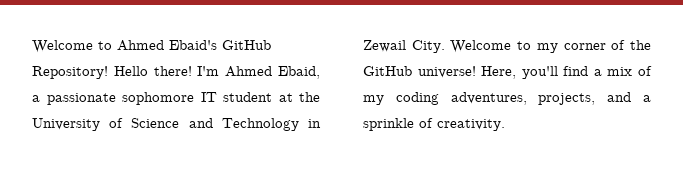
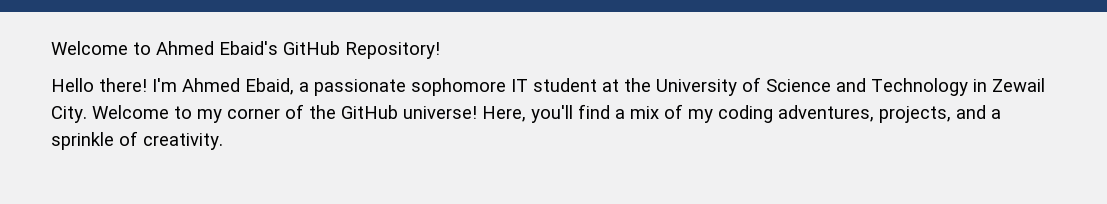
- Welcome to Ahmed Ebaid's GitHub Repository! Hello there!
+ Welcome to Ahmed Ebaid's GitHub Repository!
+ Hello there!

